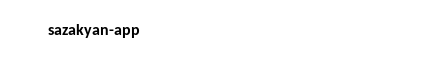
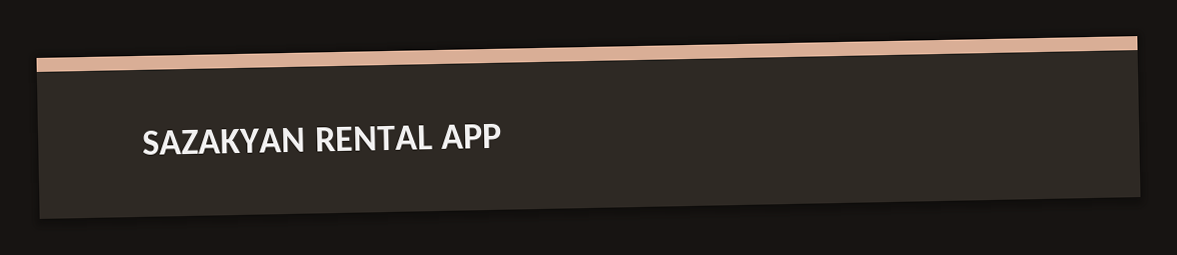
- sazakyan-app
+ SAZAKYAN RENTAL APP

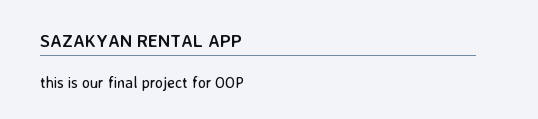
+ this is our final project for OOP

